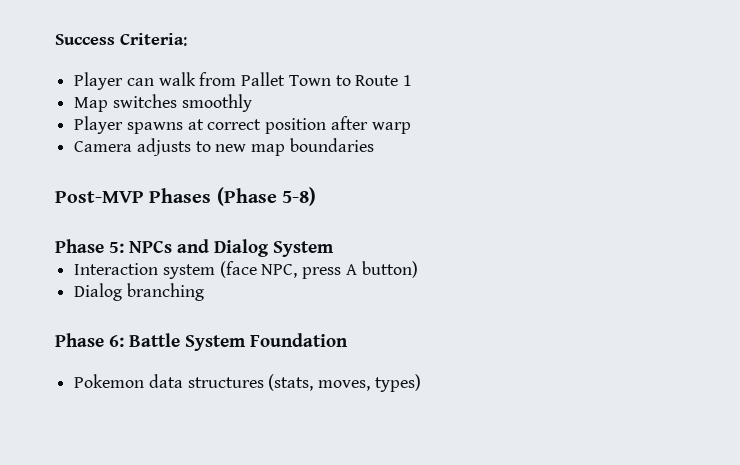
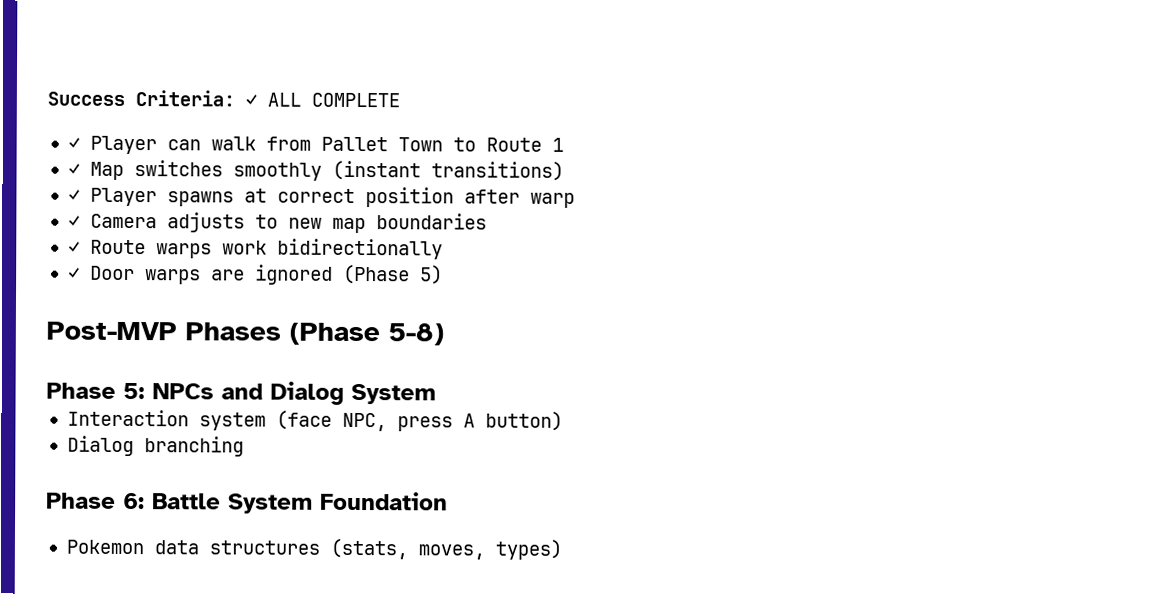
- Success Criteria:
- Player can walk from Pallet Town to Route 1
+ Success Criteria: ✓ ALL COMPLETE
+ ✓ Player can walk from Pallet Town to Route 1
- Map switches smoothly
- Player spawns at correct position after warp
+ ✓ Map switches smoothly (instant transitions)
+ ✓ Player spawns at correct position after warp
- Camera adjusts to new map boundaries
+ ✓ Camera adjusts to new map boundaries
+ ✓ Route warps work bidirectionally
+ ✓ Door warps are ignored (Phase 5)

